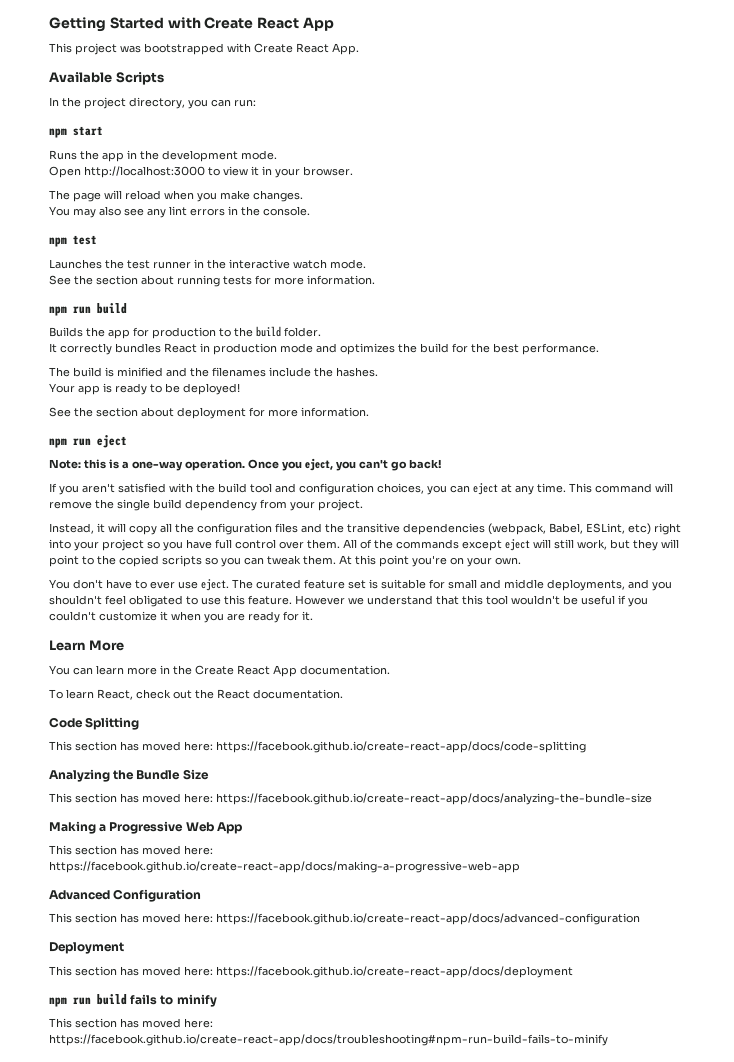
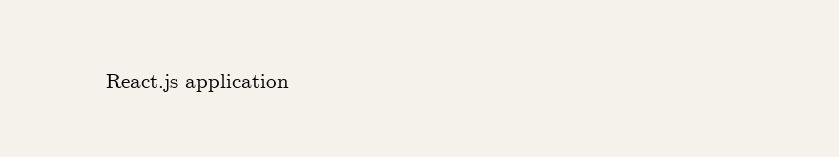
- Getting Started with Create React App
- This project was bootstrapped with Create React App.
- Available Scripts
- In the project directory, you can run:
- npm start
- Runs the app in the development mode.
- Open http://localhost:3000 to view it in your browser.
- The page will reload when you make changes.
- You may also see any lint errors in the console.
- npm test
- Launches the test runner in the interactive watch mode.
- See the section about running tests for more information.
- npm run build
- Builds the app for production to the build folder.
- It correctly bundles React in production mode and optimizes the build for the best performance.
- The build is minified and the filenames include the hashes.
- Your app is ready to be deployed!
- See the section about deployment for more information.
- npm run eject
- Note: this is a one-way operation. Once you eject, you can't go back!
- If you aren't satisfied with the build tool and configuration choices, you can eject at any time. This command will remove the single build dependency from your project.
- Instead, it will copy all the configuration files and the transitive dependencies (webpack, Babel, ESLint, etc) right into your project so you have full control over them. All of the commands except eject will still work, but they will point to the copied scripts so you can tweak them. At this point you're on your own.
- You don't have to ever use eject. The curated feature set is suitable for small and middle deployments, and you shouldn't feel obligated to use this feature. However we understand that this tool wouldn't be useful if you couldn't customize it when you are ready for it.
- Learn More
- You can learn more in the Create React App documentation.
- To learn React, check out the React documentation.
- Code Splitting
- This section has moved here: https://facebook.github.io/create-react-app/docs/code-splitting
- Analyzing the Bundle Size
- This section has moved here: https://facebook.github.io/create-react-app/docs/analyzing-the-bundle-size
- Making a Progressive Web App
- This section has moved here: https://facebook.github.io/create-react-app/docs/making-a-progressive-web-app
- Advanced Configuration
- This section has moved here: https://facebook.github.io/create-react-app/docs/advanced-configuration
- Deployment
- This section has moved here: https://facebook.github.io/create-react-app/docs/deployment
- npm run build fails to minify
- This section has moved here: https://facebook.github.io/create-react-app/docs/troubleshooting#npm-run-build-fails-to-minify
+ React.js application

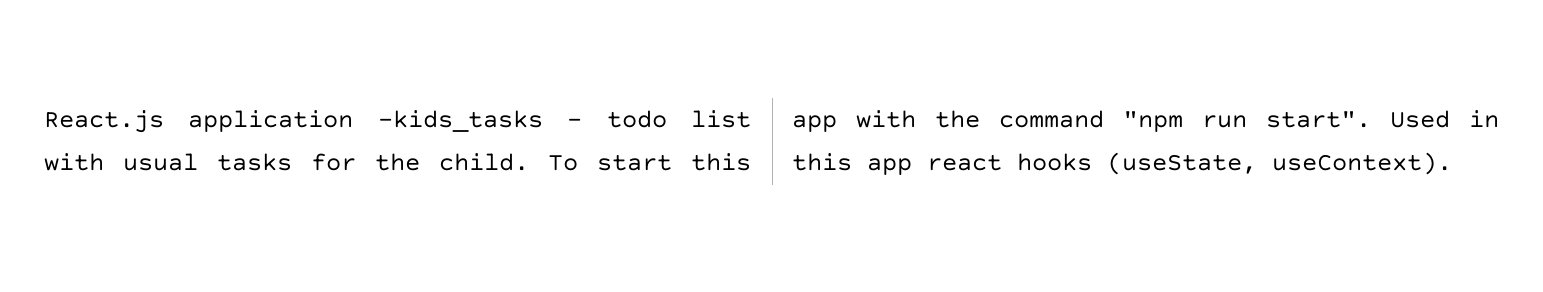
- React.js application
+ React.js application -kids_tasks - todo list with usual tasks for the child. To start this app with the command "npm run start". Used in this app react hooks (useState, useContext).

